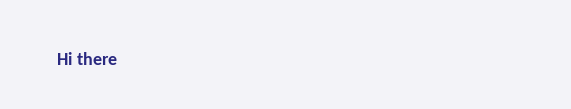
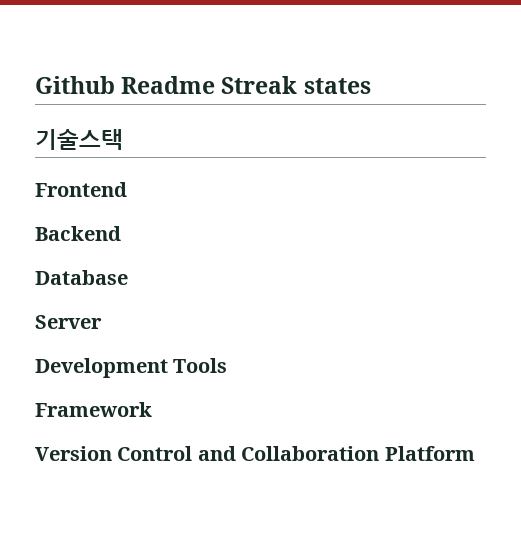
- Hi there
+ Github Readme Streak states
+ 기술스택
+ Frontend
+ Backend
+ Database
+ Server
+ Development Tools
+ Framework
+ Version Control and Collaboration Platform

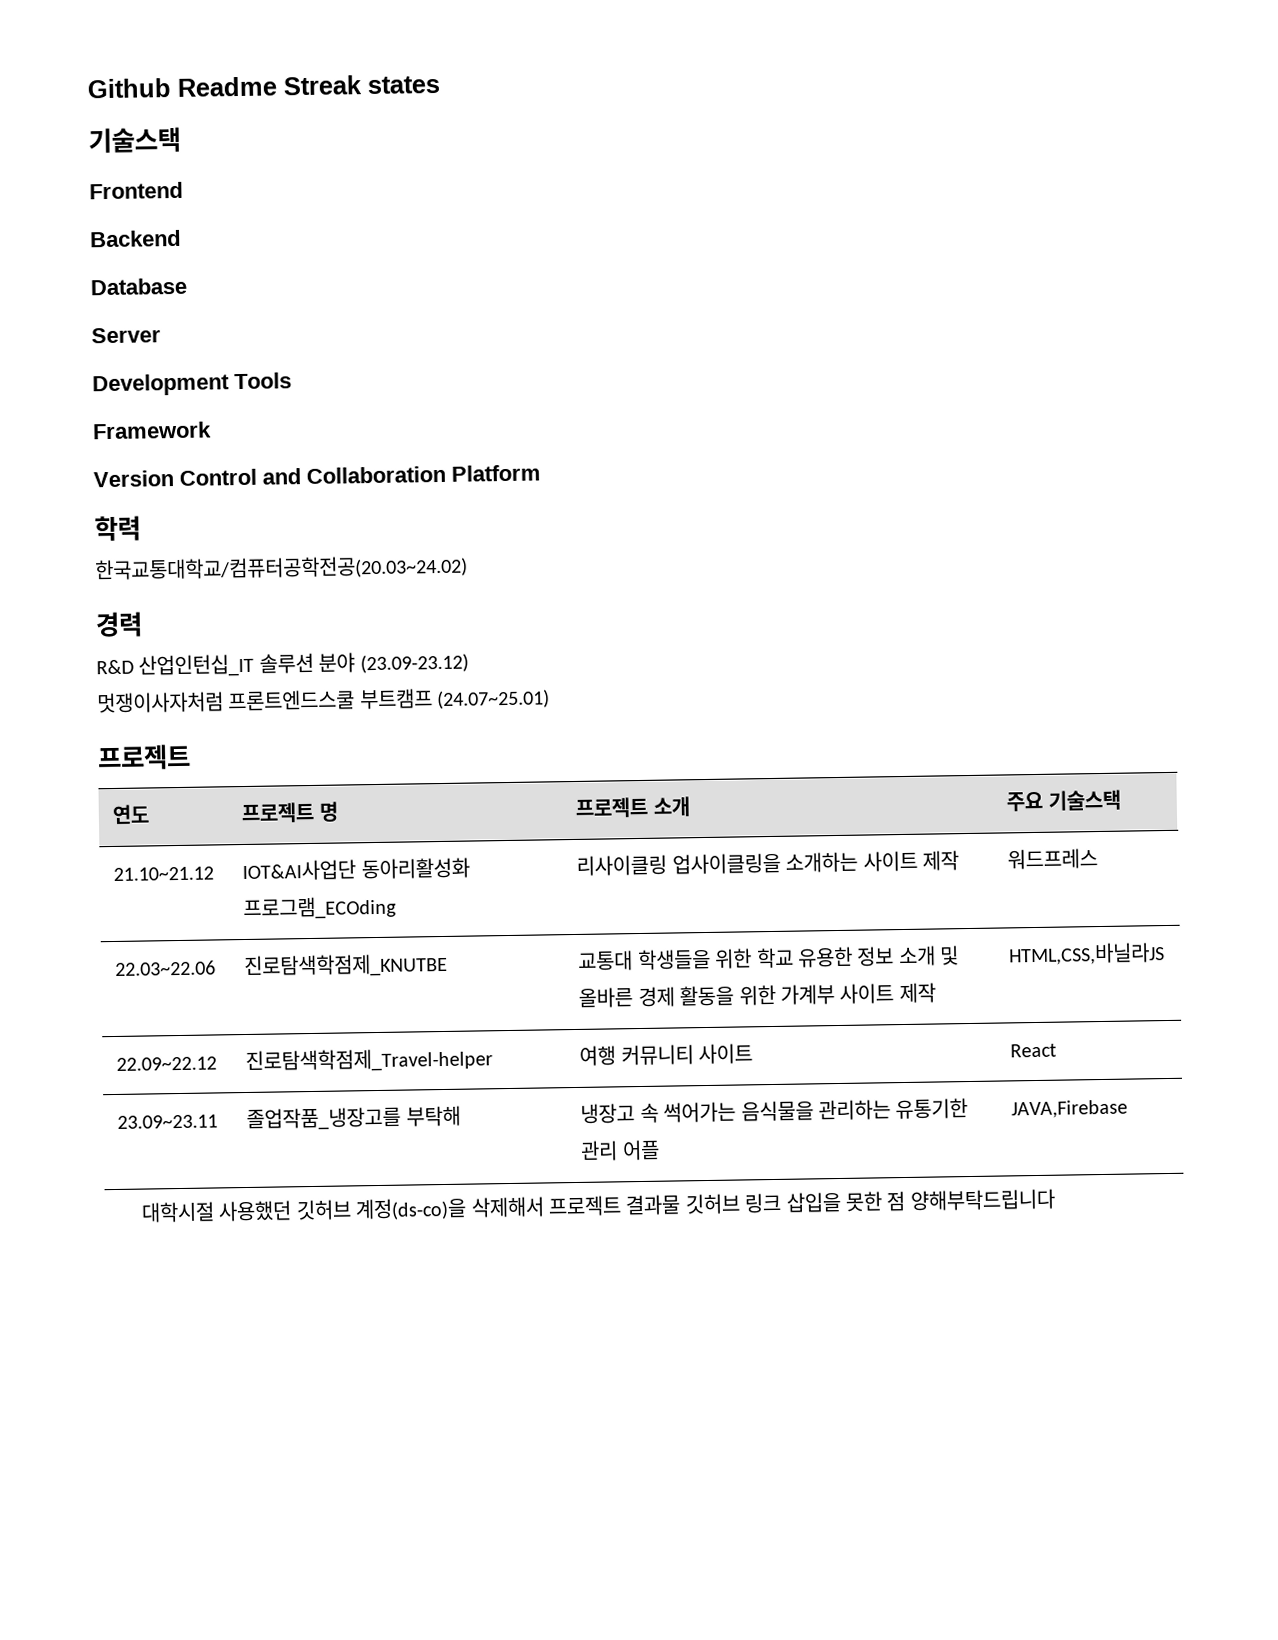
+ 학력
+ 한국교통대학교/컴퓨터공학전공(20.03~24.02)
+ 경력
+ R&D 산업인턴십_IT 솔루션 분야 (23.09-23.12)
+ 멋쟁이사자처럼 프론트엔드스쿨 부트캠프 (24.07~25.01)
+ 프로젝트
+ 연도 | 프로젝트 명 | 프로젝트 소개 | 주요 기술스택
+ 21.10~21.12 | IOT&AI사업단 동아리활성화 프로그램_ECOding | 리사이클링 업사이클링을 소개하는 사이트 제작 | 워드프레스
+ 22.03~22.06 | 진로탐색학점제_KNUTBE | 교통대 학생들을 위한 학교 유용한 정보 소개 및 올바른 경제 활동을 위한 가계부 사이트 제작 | HTML,CSS,바닐라JS
+ 22.09~22.12 | 진로탐색학점제_Travel-helper | 여행 커뮤니티 사이트 | React
+ 23.09~23.11 | 졸업작품_냉장고를 부탁해 | 냉장고 속 썩어가는 음식물을 관리하는 유통기한 관리 어플 | JAVA,Firebase
+ 대학시절 사용했던 깃허브 계정(ds-co)을 삭제해서 프로젝트 결과물 깃허브 링크 삽입을 못한 점 양해부탁드립니다

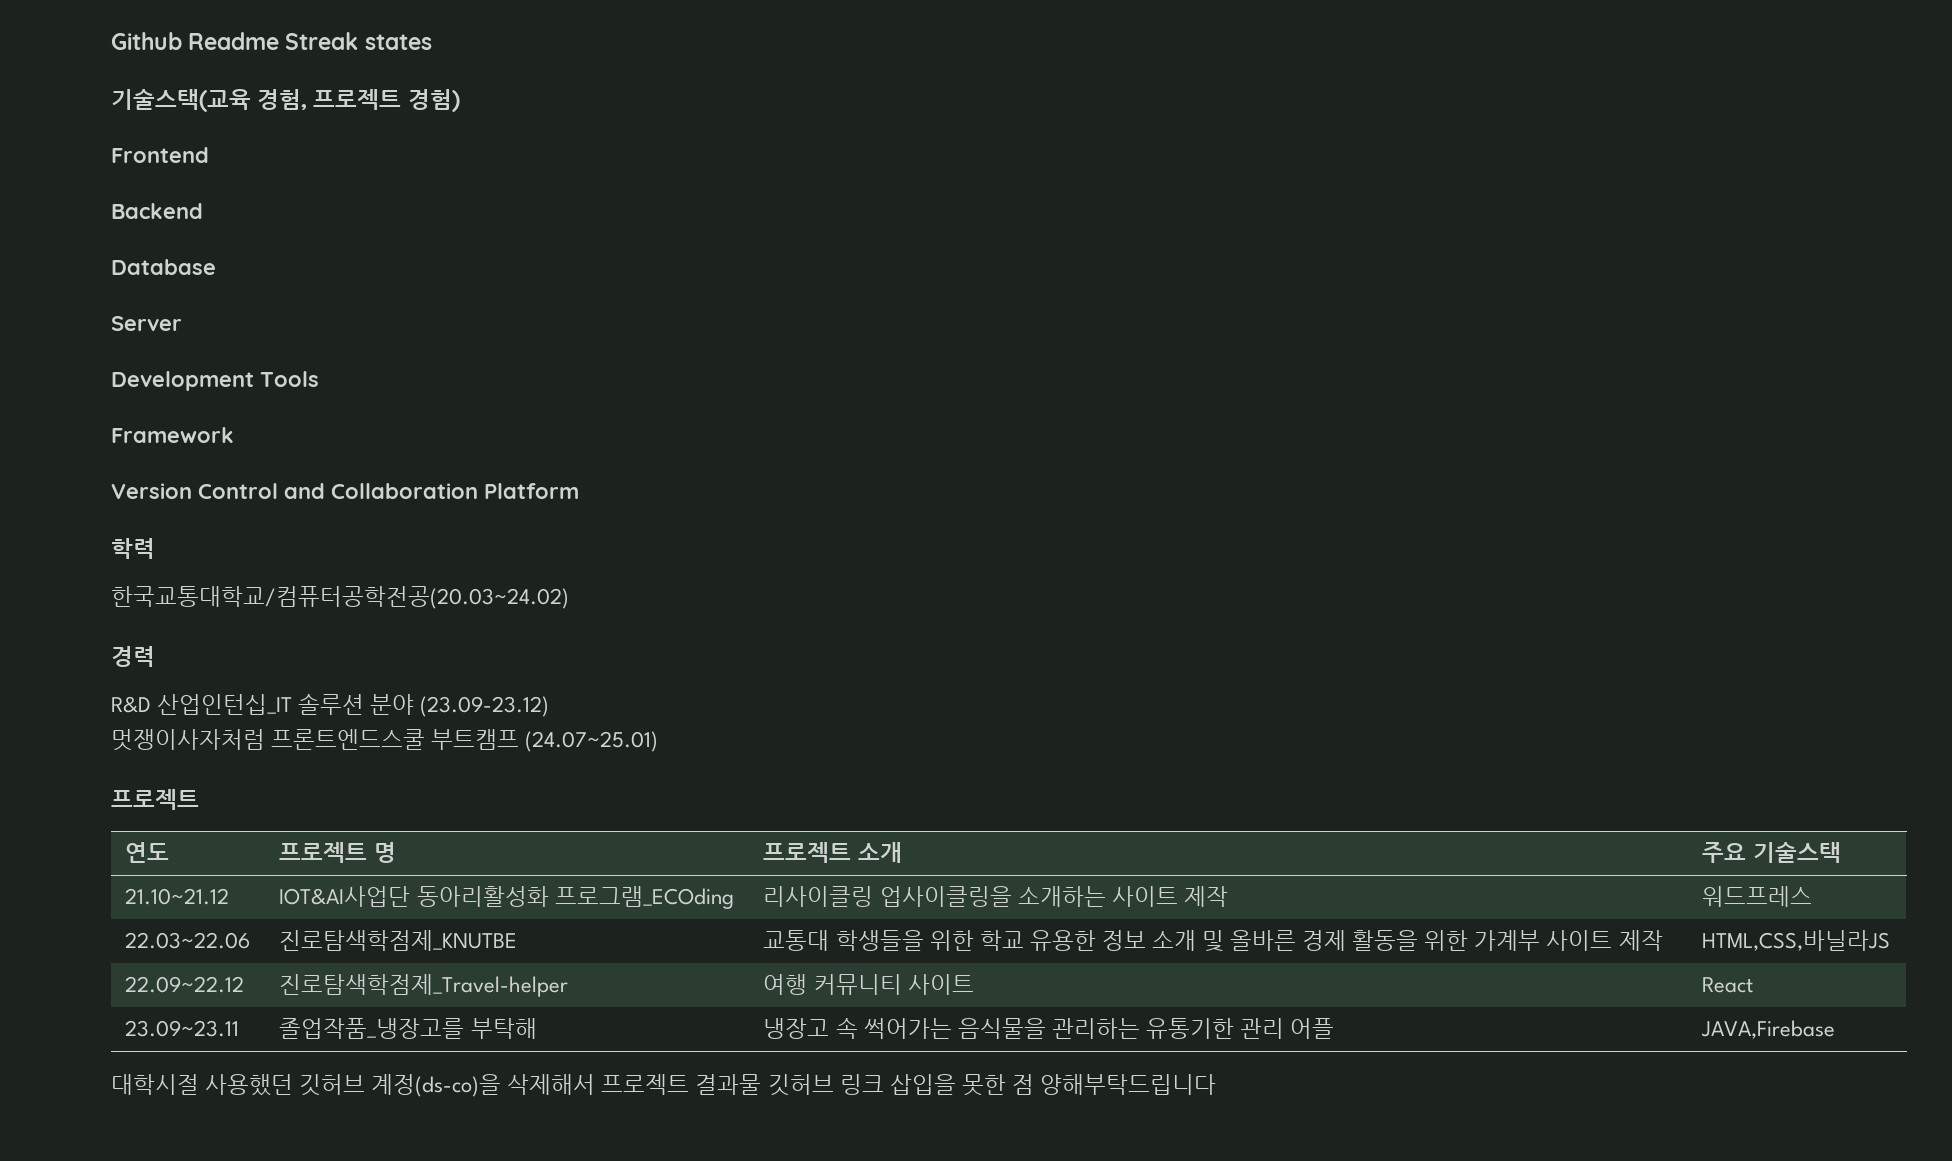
  Github Readme Streak states
- 기술스택
+ 기술스택(교육 경험, 프로젝트 경험)

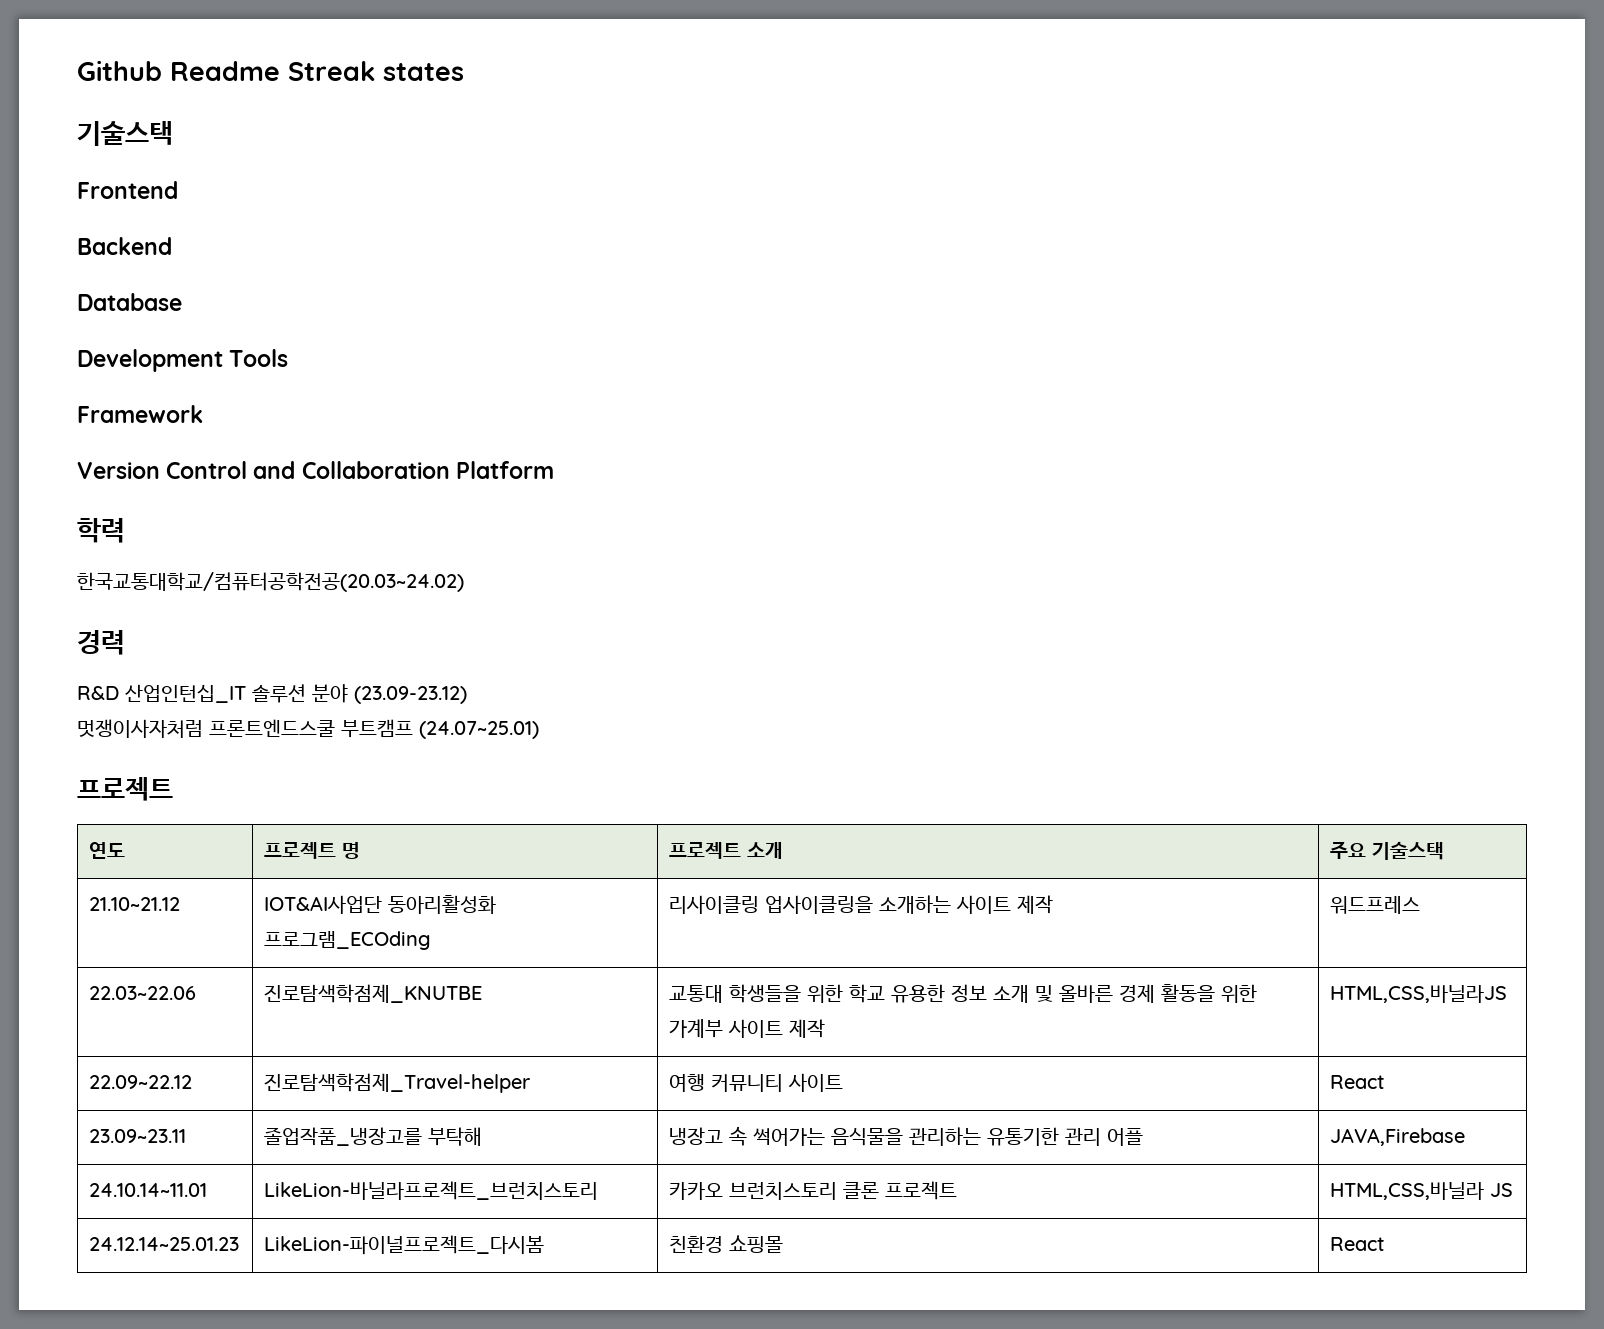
  Github Readme Streak states
- 기술스택(교육 경험, 프로젝트 경험)
+ 기술스택
- Server
- 대학시절 사용했던 깃허브 계정(ds-co)을 삭제해서 프로젝트 결과물 깃허브 링크 삽입을 못한 점 양해부탁드립니다
+ 24.10.14~11.01 | LikeLion-바닐라프로젝트_브런치스토리 | 카카오 브런치스토리 클론 프로젝트 | HTML,CSS,바닐라 JS
+ 24.12.14~25.01.23 | LikeLion-파이널프로젝트_다시봄 | 친환경 쇼핑몰 | React

